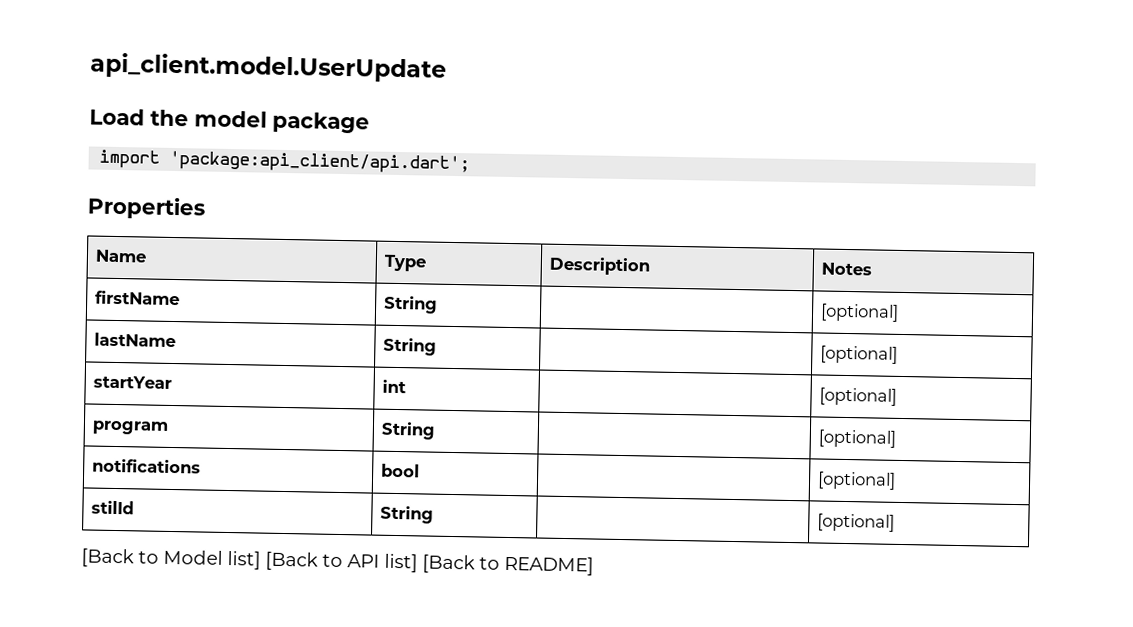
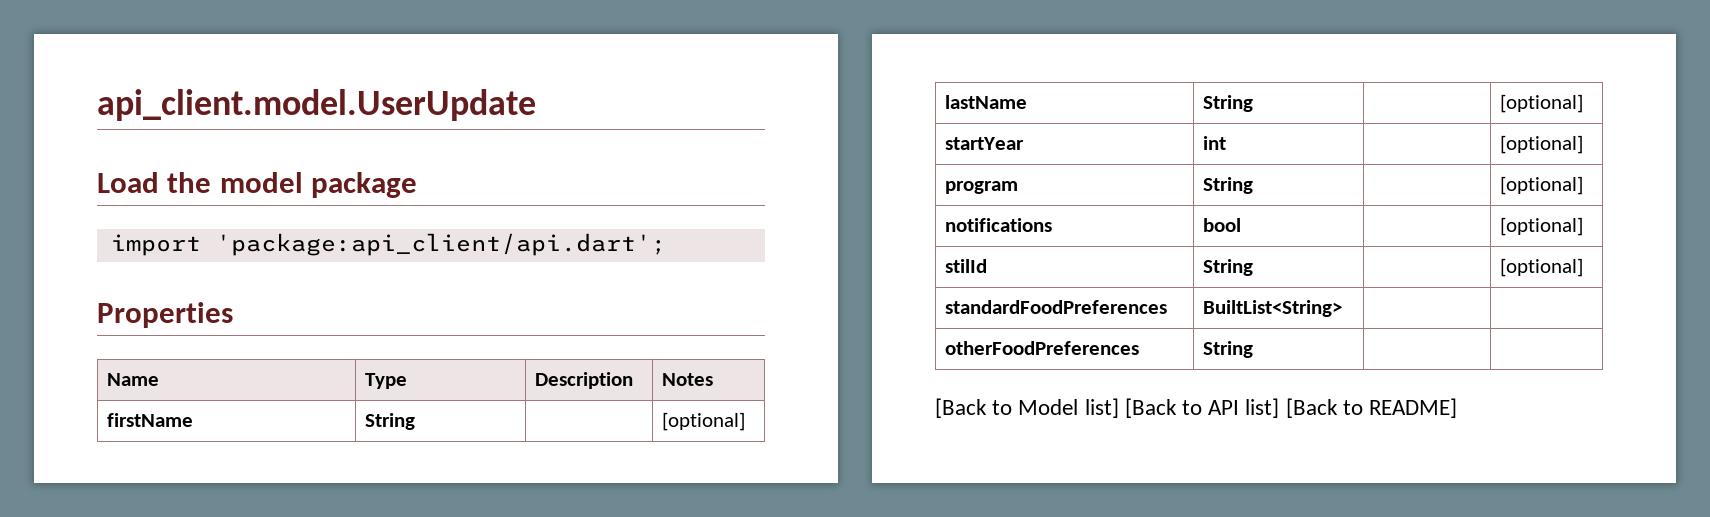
+ standardFoodPreferences | BuiltList<String> | |
+ otherFoodPreferences | String | |

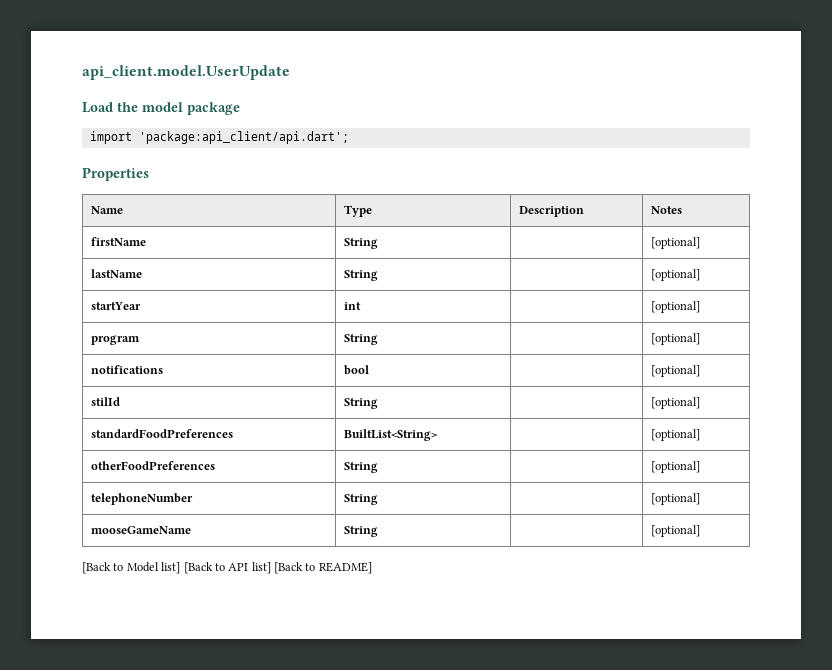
- standardFoodPreferences | BuiltList<String> | |
+ standardFoodPreferences | BuiltList<String> | | [optional]
- otherFoodPreferences | String | |
+ otherFoodPreferences | String | | [optional]
+ telephoneNumber | String | | [optional]
+ mooseGameName | String | | [optional]

